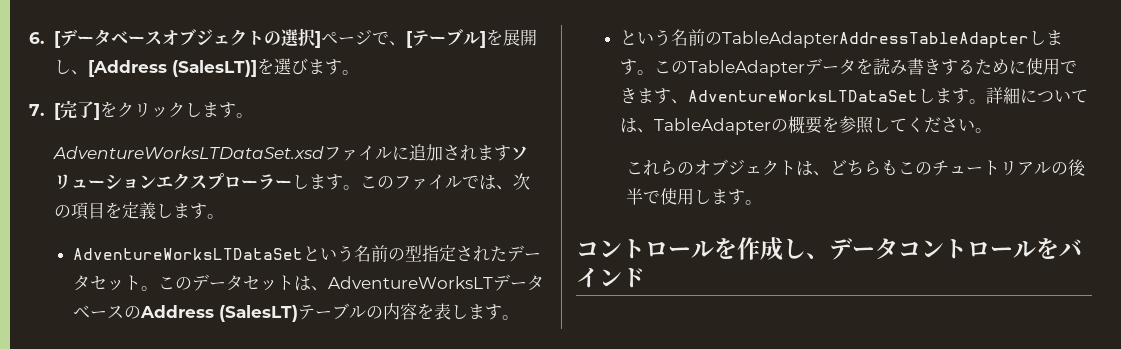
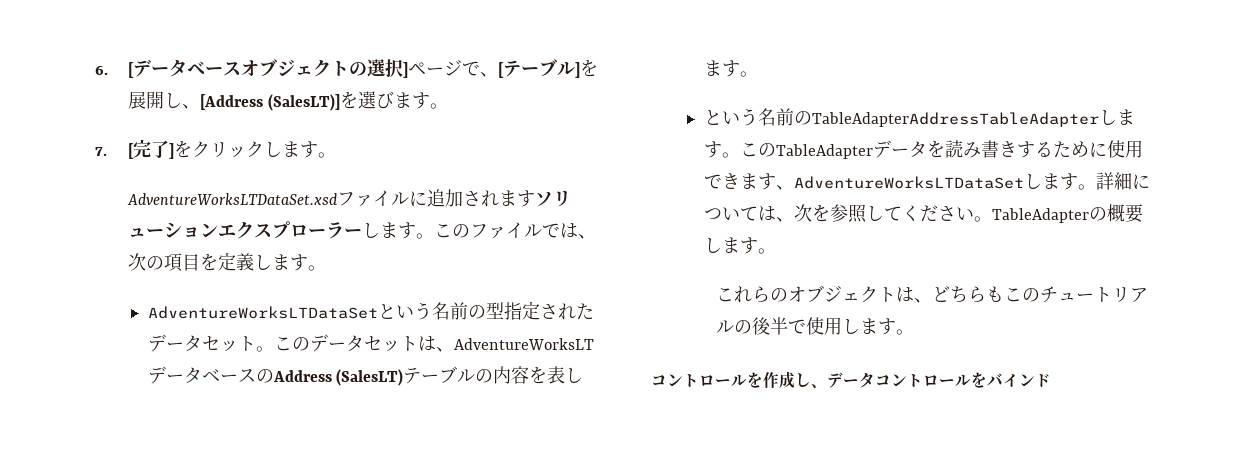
- 詳細については、TableAdapterの概要を参照してください。
+ 詳細については、次を参照してください。TableAdapterの概要します。

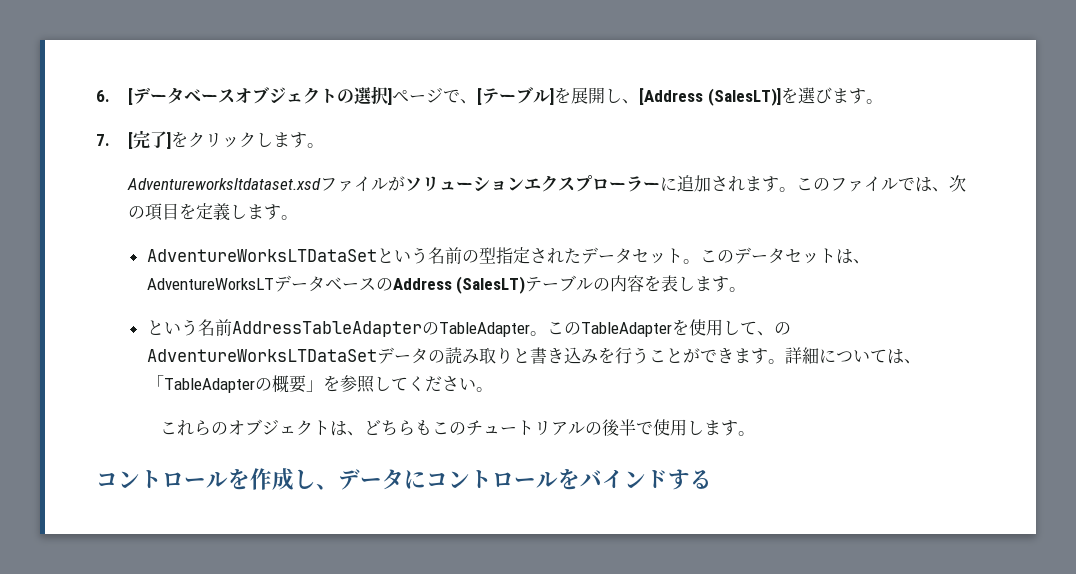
- AdventureWorksLTDataSet.xsdファイルに追加されますソリューションエクスプローラーします。
+ Adventureworksltdataset.xsdファイルがソリューションエクスプローラーに追加されます。
- という名前のTableAdapterAddressTableAdapterします。このTableAdapterデータを読み書きするために使用できます、AdventureWorksLTDataSetします。
+ という名前AddressTableAdapterのTableAdapter。このTableAdapterを使用して、のAdventureWorksLTDataSetデータの読み取りと書き込みを行うことができます。
- 詳細については、次を参照してください。TableAdapterの概要します。
+ 詳細については、「TableAdapterの概要」を参照してください。
- コントロールを作成し、データコントロールをバインド
+ コントロールを作成し、データにコントロールをバインドする

